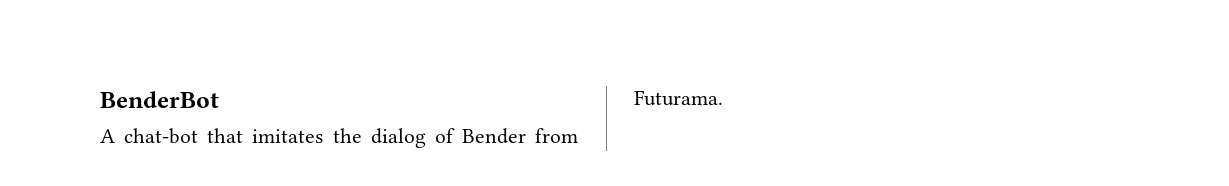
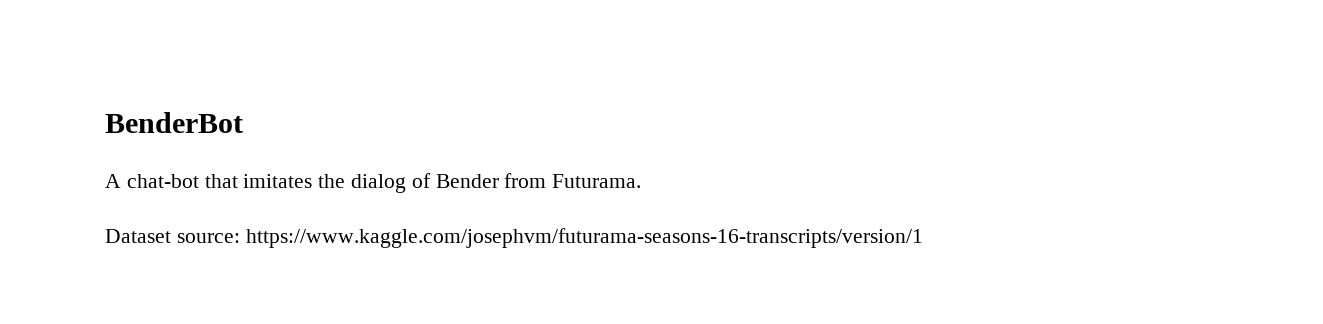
+ Dataset source: https://www.kaggle.com/josephvm/futurama-seasons-16-transcripts/version/1

